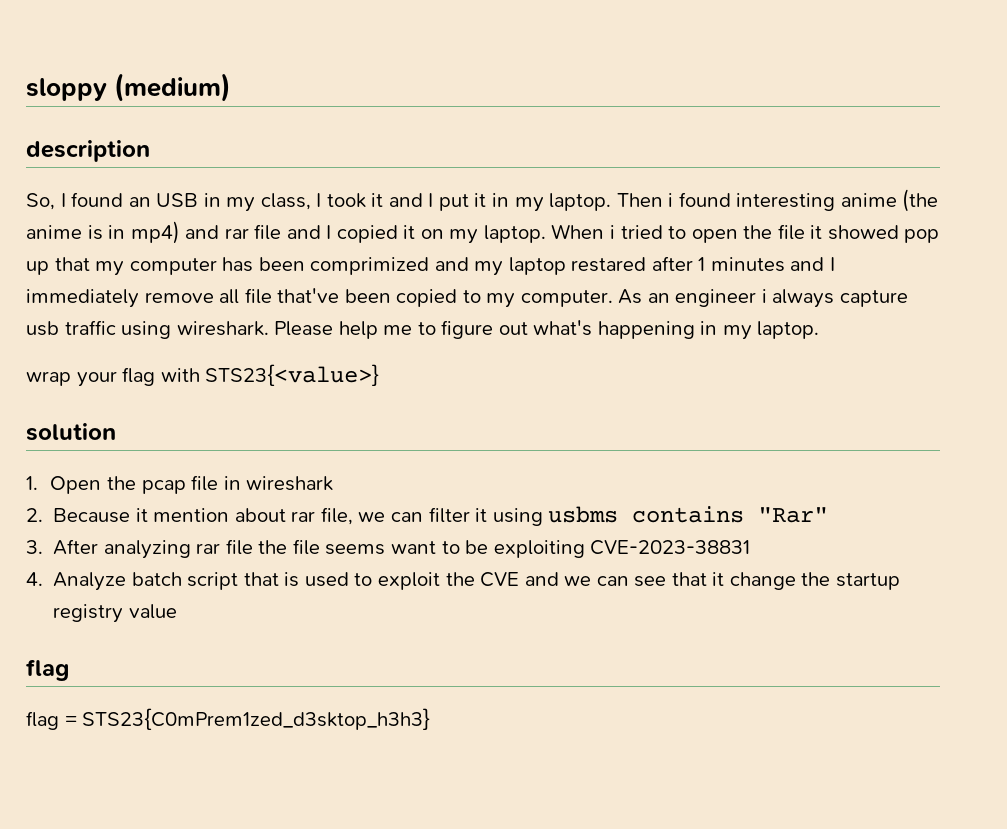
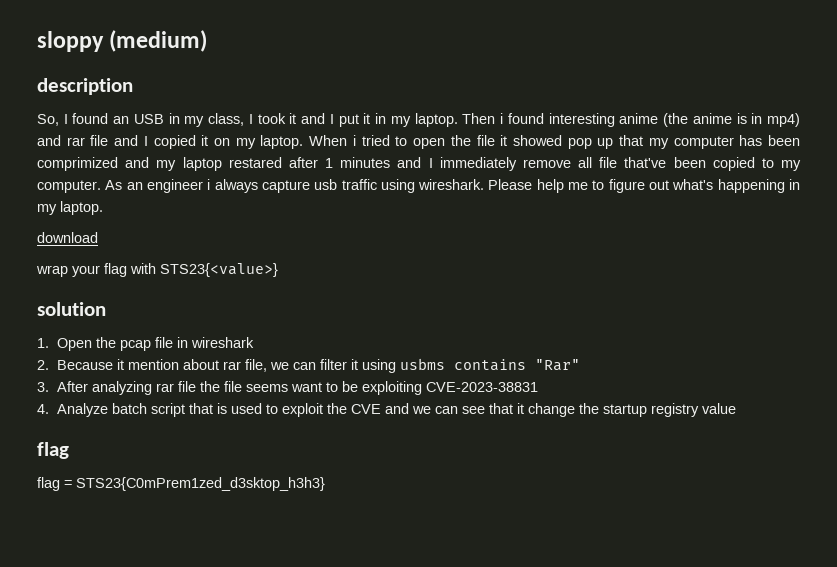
+ download

